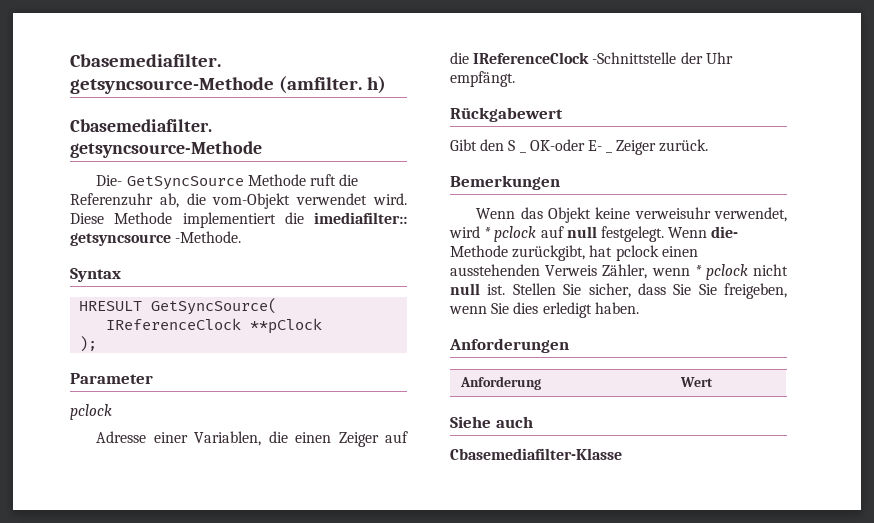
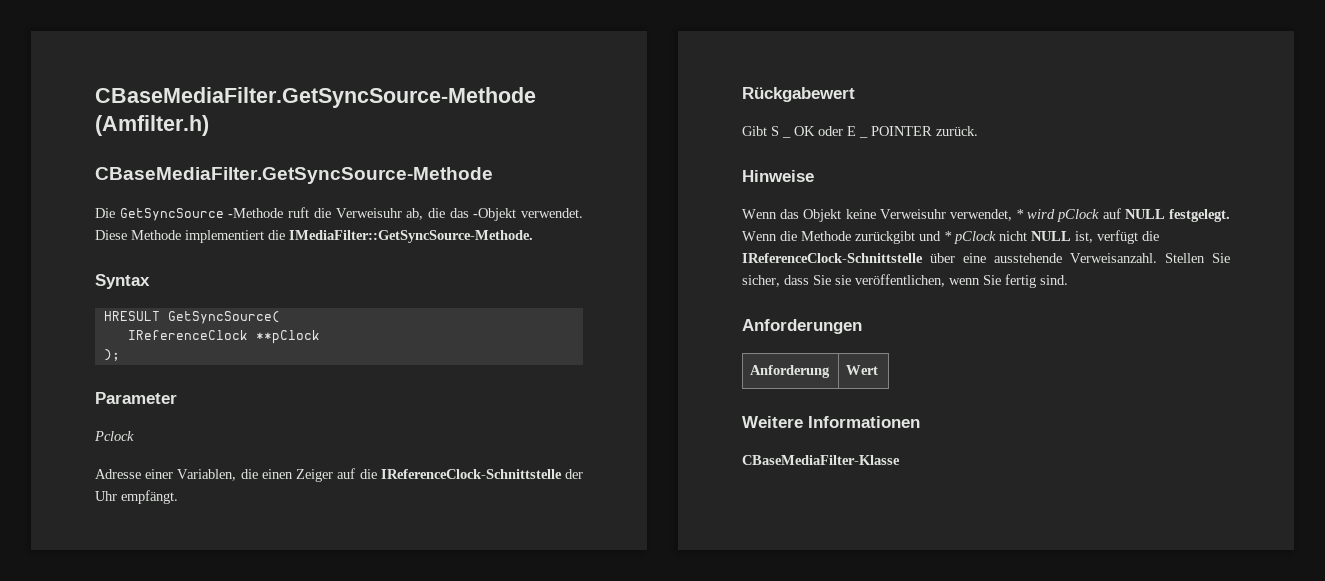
- Cbasemediafilter. getsyncsource-Methode (amfilter. h)
- Cbasemediafilter. getsyncsource-Methode
- Die- GetSyncSource Methode ruft die Referenzuhr ab, die vom-Objekt verwendet wird.
+ CBaseMediaFilter.GetSyncSource-Methode (Amfilter.h)
+ CBaseMediaFilter.GetSyncSource-Methode
+ Die GetSyncSource -Methode ruft die Verweisuhr ab, die das -Objekt verwendet.
- Diese Methode implementiert die imediafilter:: getsyncsource -Methode.
+ Diese Methode implementiert die IMediaFilter::GetSyncSource-Methode.
  Parameter
- pclock
+ Pclock
- Adresse einer Variablen, die einen Zeiger auf die IReferenceClock -Schnittstelle der Uhr empfängt.
+ Adresse einer Variablen, die einen Zeiger auf die IReferenceClock-Schnittstelle der Uhr empfängt.
- Gibt den S _ OK-oder E- _ Zeiger zurück.
+ Gibt S _ OK oder E _ POINTER zurück.
- Bemerkungen
+ Hinweise
- Wenn das Objekt keine verweisuhr verwendet, wird * pclock auf null festgelegt. Wenn die- Methode zurückgibt, hat pclock einen ausstehenden Verweis Zähler, wenn * pclock nicht null ist.
+ Wenn das Objekt keine Verweisuhr verwendet, * wird pClock auf NULL festgelegt. Wenn die Methode zurückgibt und * pClock nicht NULL ist, verfügt die IReferenceClock-Schnittstelle über eine ausstehende Verweisanzahl.
- Stellen Sie sicher, dass Sie Sie freigeben, wenn Sie dies erledigt haben.
+ Stellen Sie sicher, dass Sie sie veröffentlichen, wenn Sie fertig sind.
- Siehe auch
- Cbasemediafilter-Klasse
+ Weitere Informationen
+ CBaseMediaFilter-Klasse

